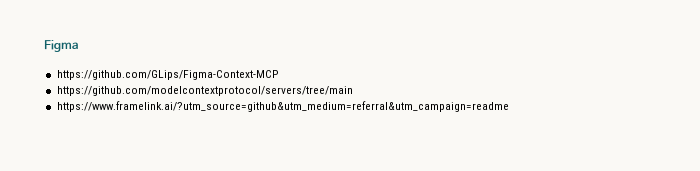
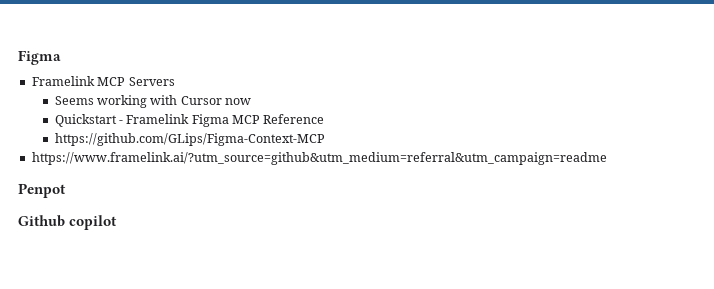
+ Framelink MCP Servers
+ Seems working with Cursor now
+ Quickstart - Framelink Figma MCP Reference
  https://github.com/GLips/Figma-Context-MCP
- https://github.com/modelcontextprotocol/servers/tree/main
  https://www.framelink.ai/?utm_source=github&utm_medium=referral&utm_campaign=readme
+ Penpot
+ Github copilot

